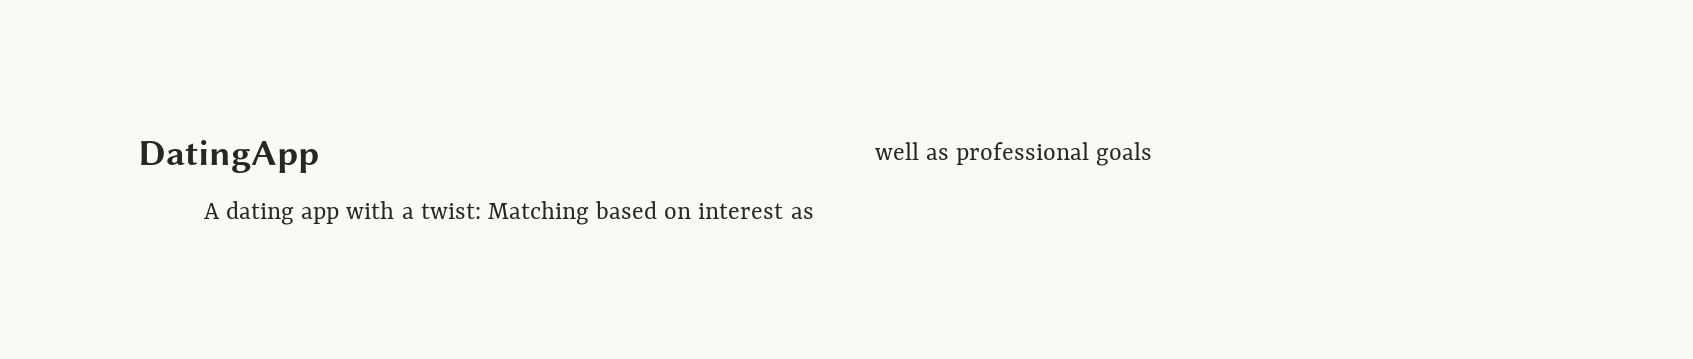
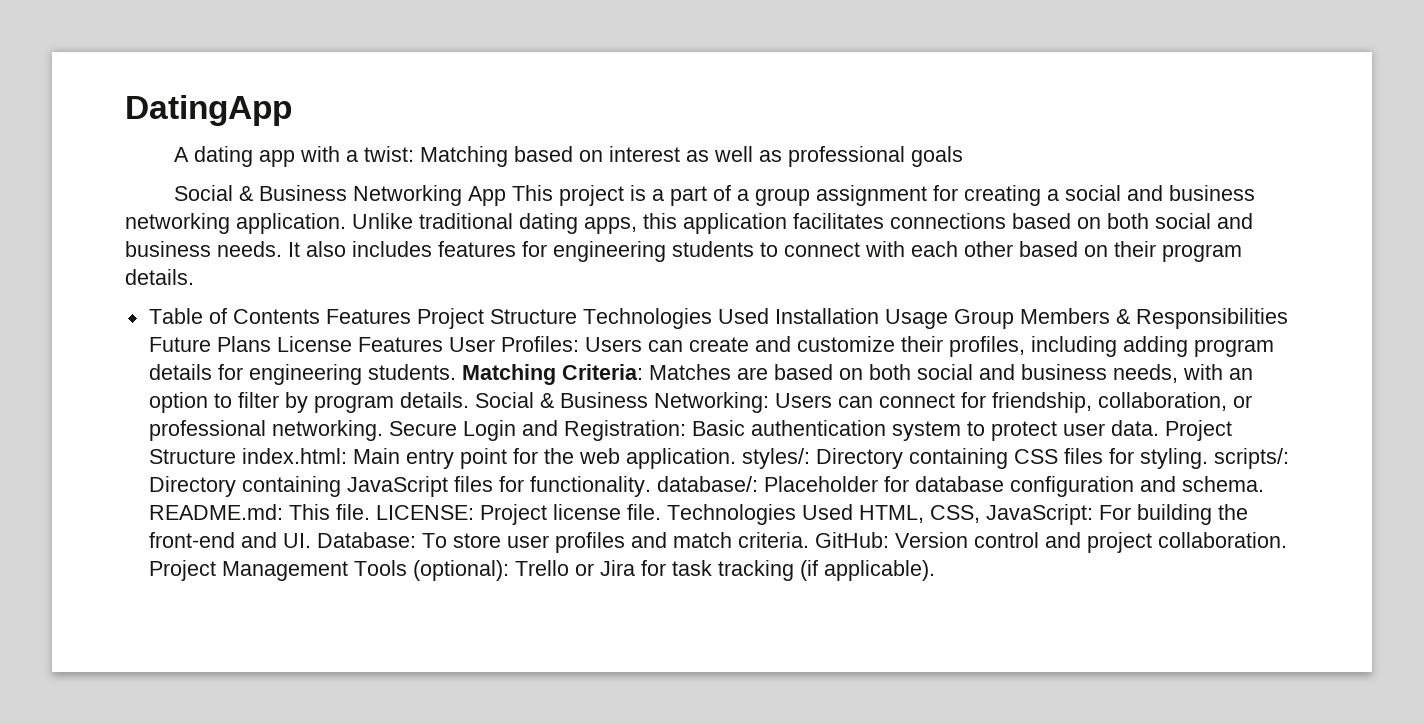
+ Social & Business Networking App This project is a part of a group assignment for creating a social and business networking application. Unlike traditional dating apps, this application facilitates connections based on both social and business needs. It also includes features for engineering students to connect with each other based on their program details.
+ Table of Contents Features Project Structure Technologies Used Installation Usage Group Members & Responsibilities Future Plans License Features User Profiles: Users can create and customize their profiles, including adding program details for engineering students. Matching Criteria: Matches are based on both social and business needs, with an option to filter by program details. Social & Business Networking: Users can connect for friendship, collaboration, or professional networking. Secure Login and Registration: Basic authentication system to protect user data. Project Structure index.html: Main entry point for the web application. styles/: Directory containing CSS files for styling. scripts/: Directory containing JavaScript files for functionality. database/: Placeholder for database configuration and schema. README.md: This file. LICENSE: Project license file. Technologies Used HTML, CSS, JavaScript: For building the front-end and UI. Database: To store user profiles and match criteria. GitHub: Version control and project collaboration. Project Management Tools (optional): Trello or Jira for task tracking (if applicable).

